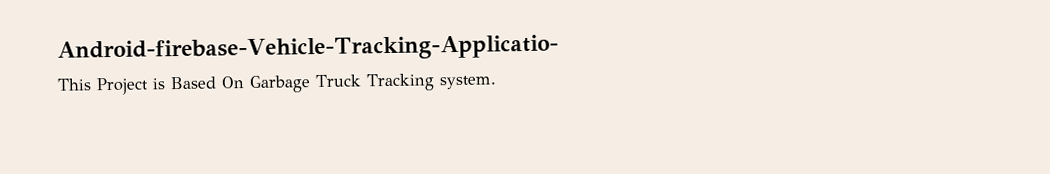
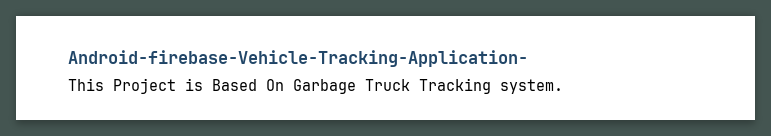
- Android-firebase-Vehicle-Tracking-Applicatio-
+ Android-firebase-Vehicle-Tracking-Application-

